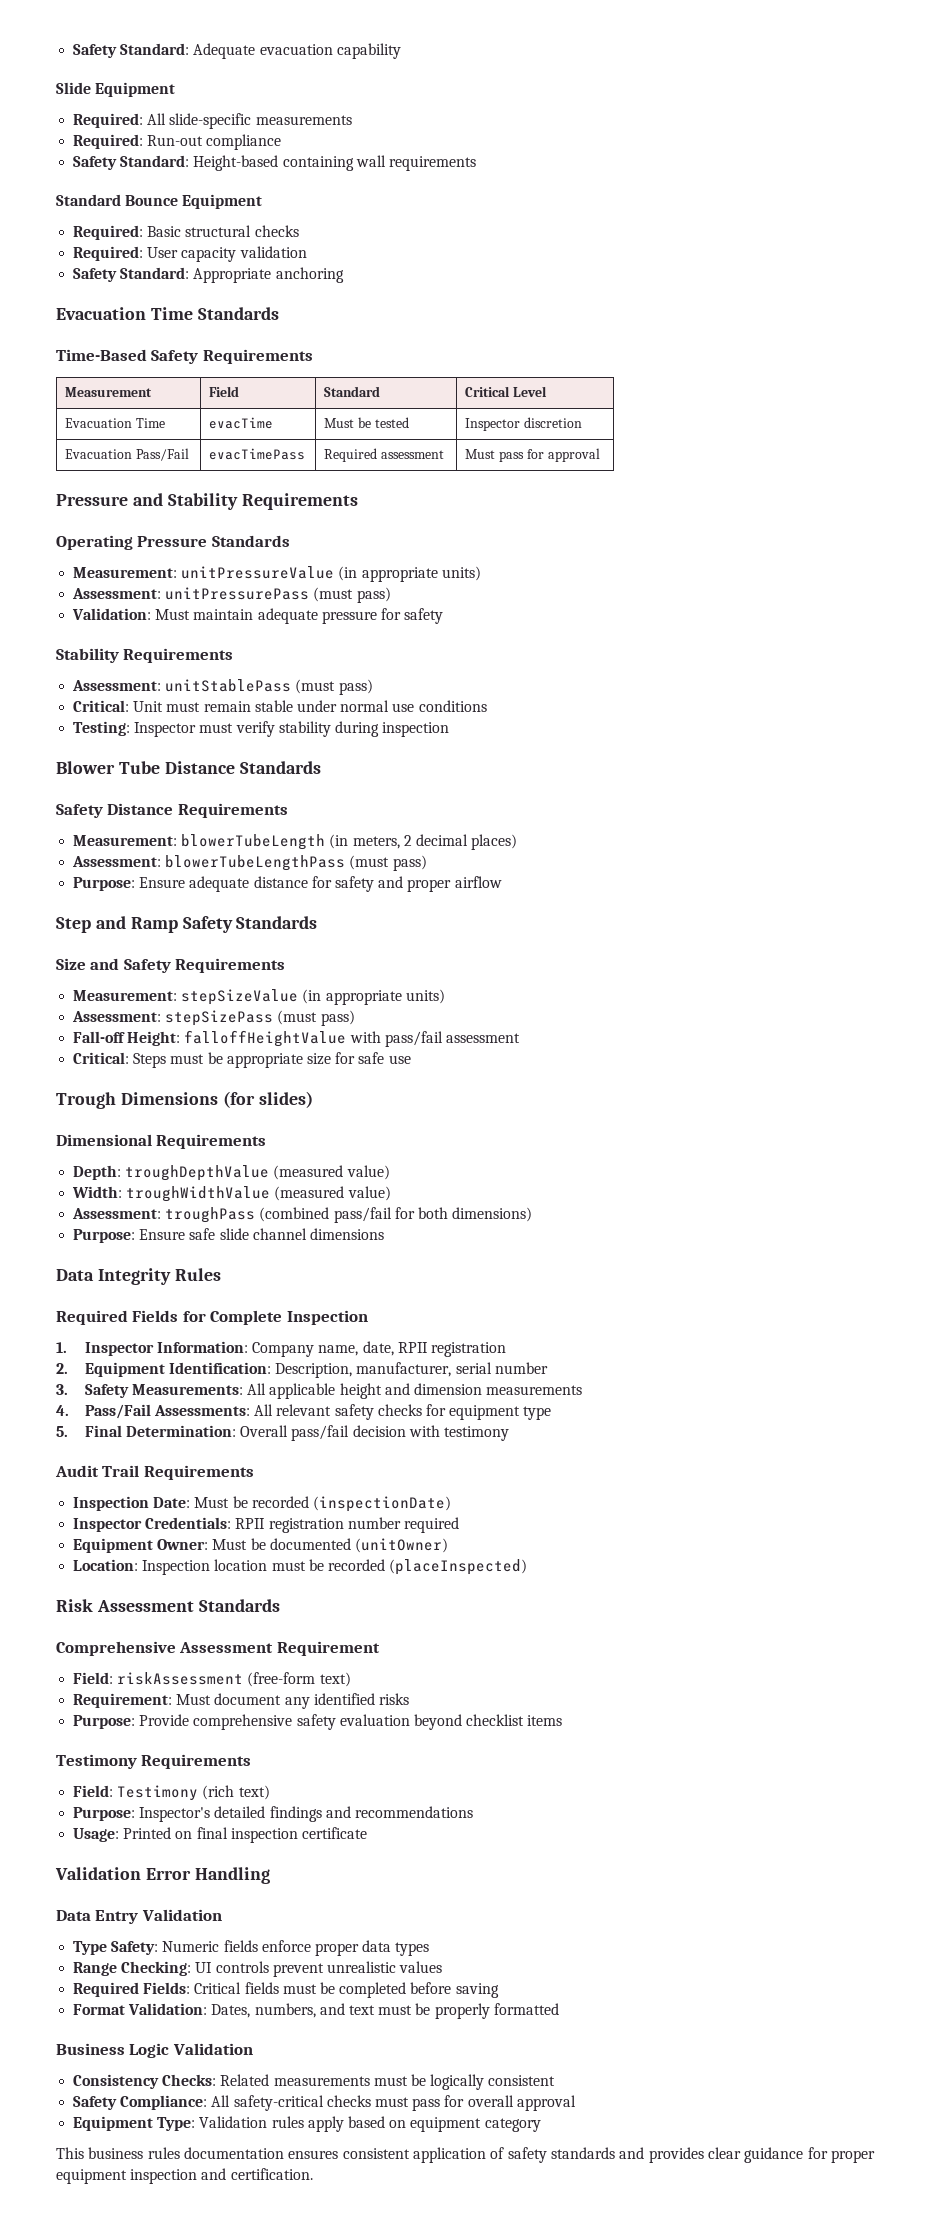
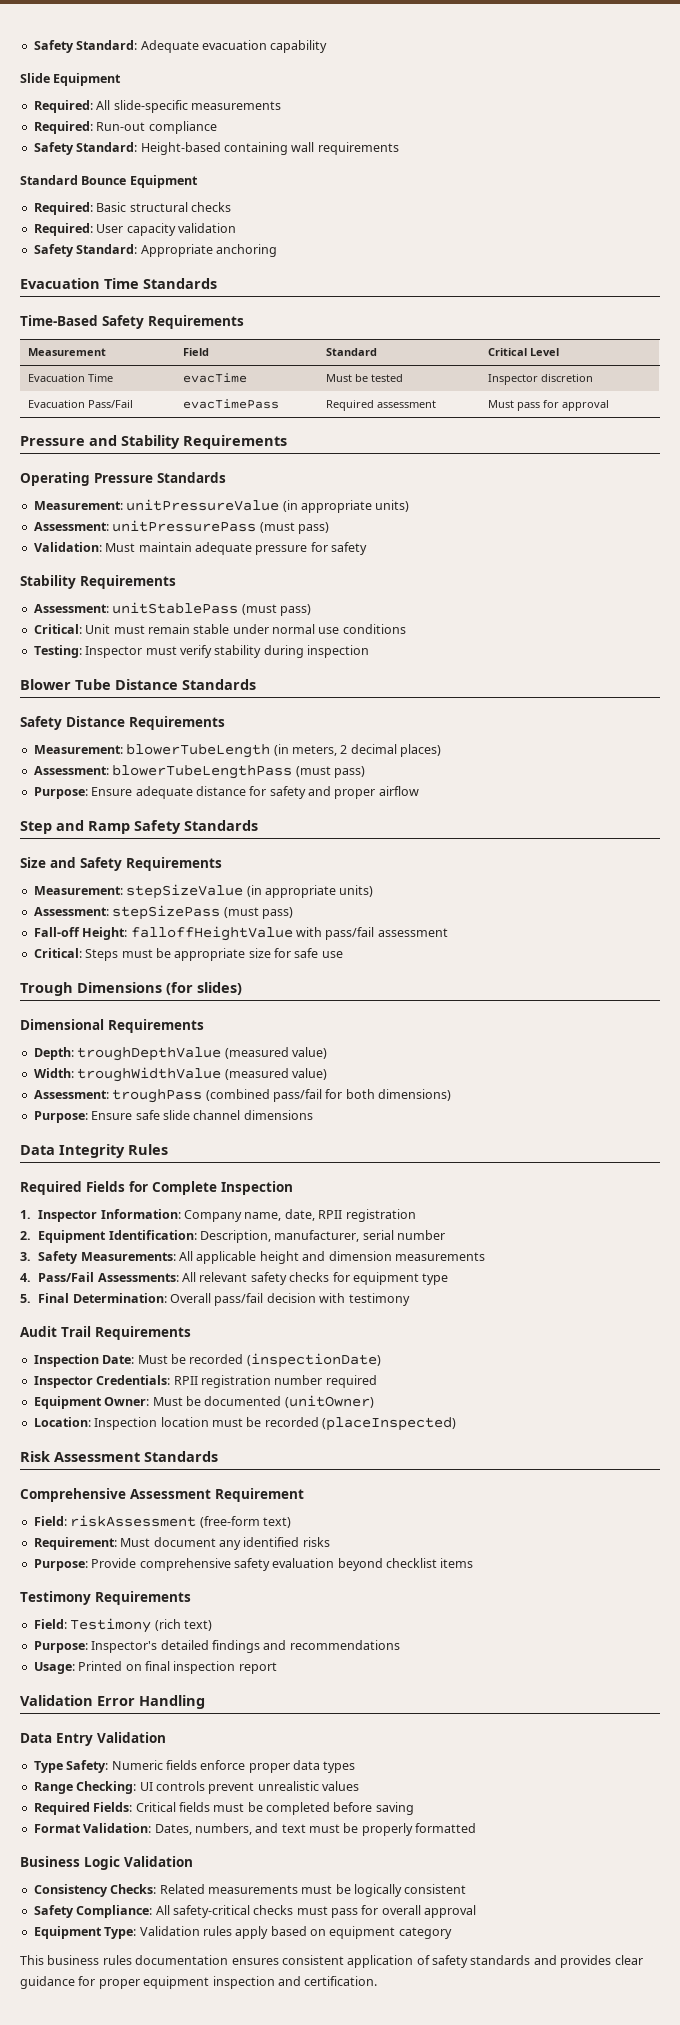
- Usage: Printed on final inspection certificate
+ Usage: Printed on final inspection report

